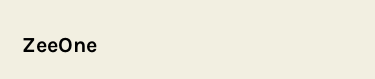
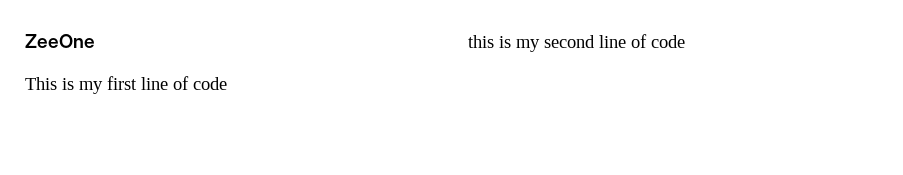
+ This is my first line of code
+ this is my second line of code

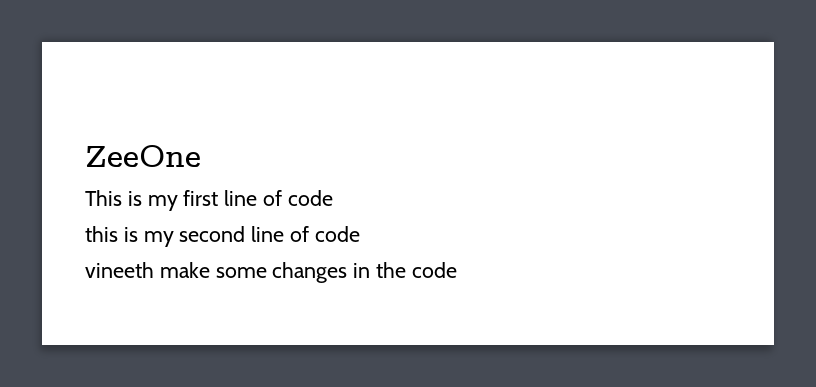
+ vineeth make some changes in the code

